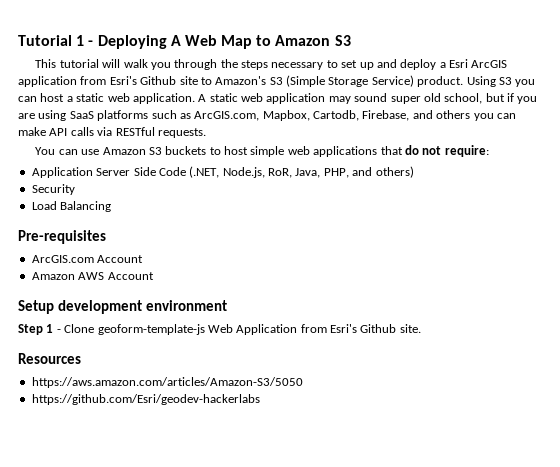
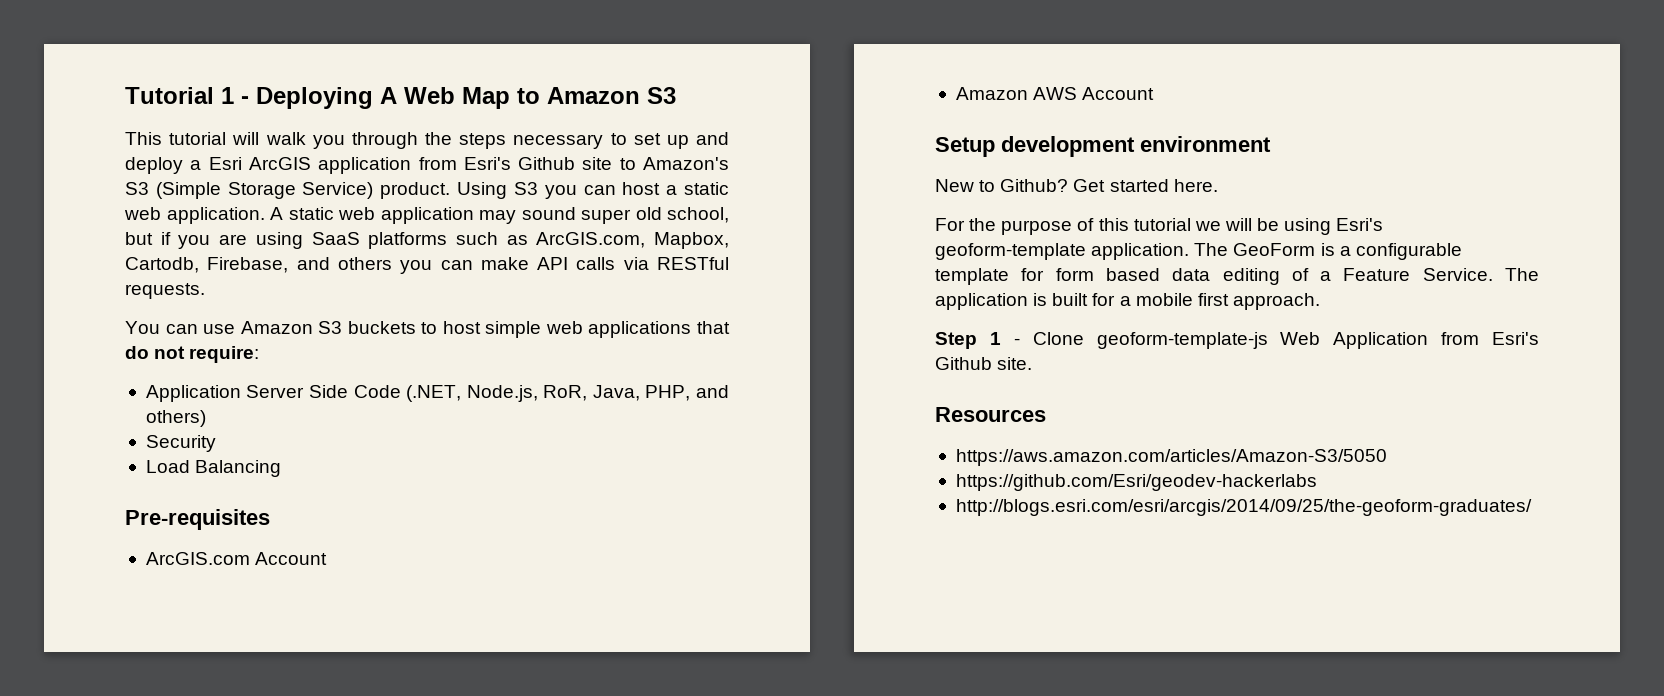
+ New to Github? Get started here.
+ For the purpose of this tutorial we will be using Esri's geoform-template application. The GeoForm is a configurable template for form based data editing of a Feature Service. The application is built for a mobile first approach.
+ http://blogs.esri.com/esri/arcgis/2014/09/25/the-geoform-graduates/

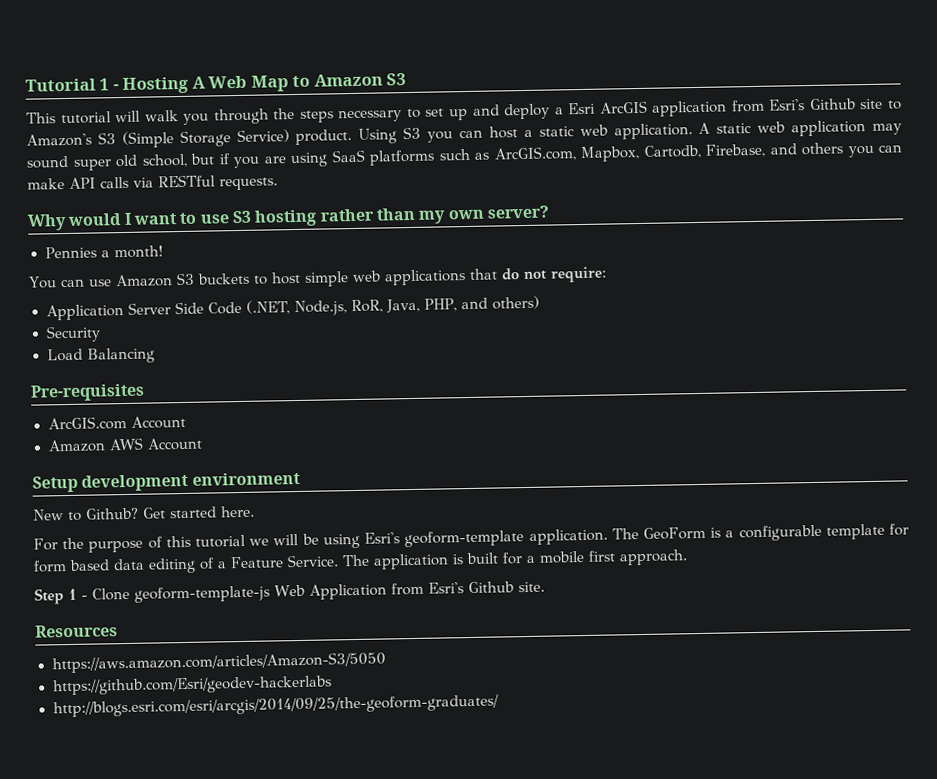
- Tutorial 1 - Deploying A Web Map to Amazon S3
+ Tutorial 1 - Hosting A Web Map to Amazon S3
+ Why would I want to use S3 hosting rather than my own server?
+ Pennies a month!

